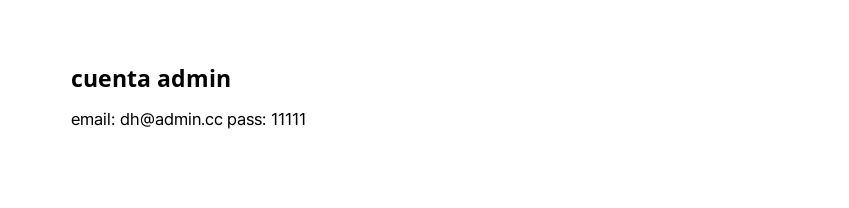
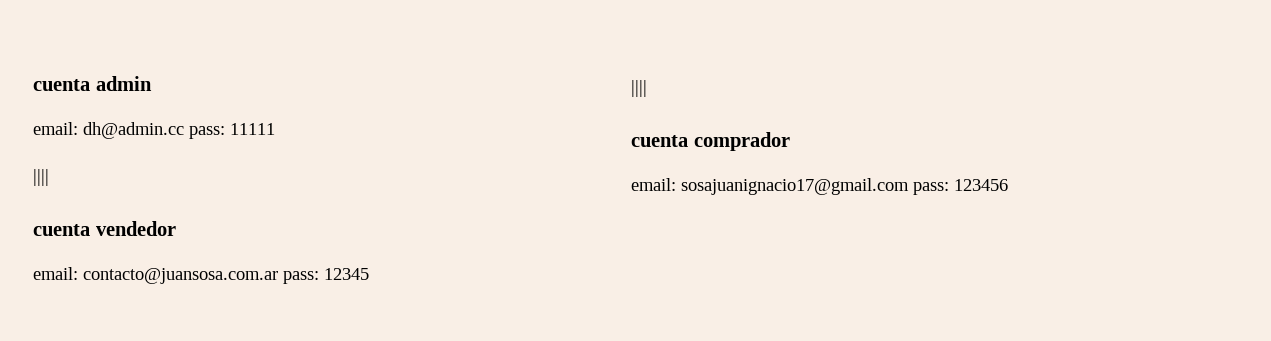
  email: dh@admin.cc pass: 11111
+ ||||
+ cuenta vendedor
+ email: contacto@juansosa.com.ar pass: 12345
+ ||||
+ cuenta comprador
+ email: sosajuanignacio17@gmail.com pass: 123456

